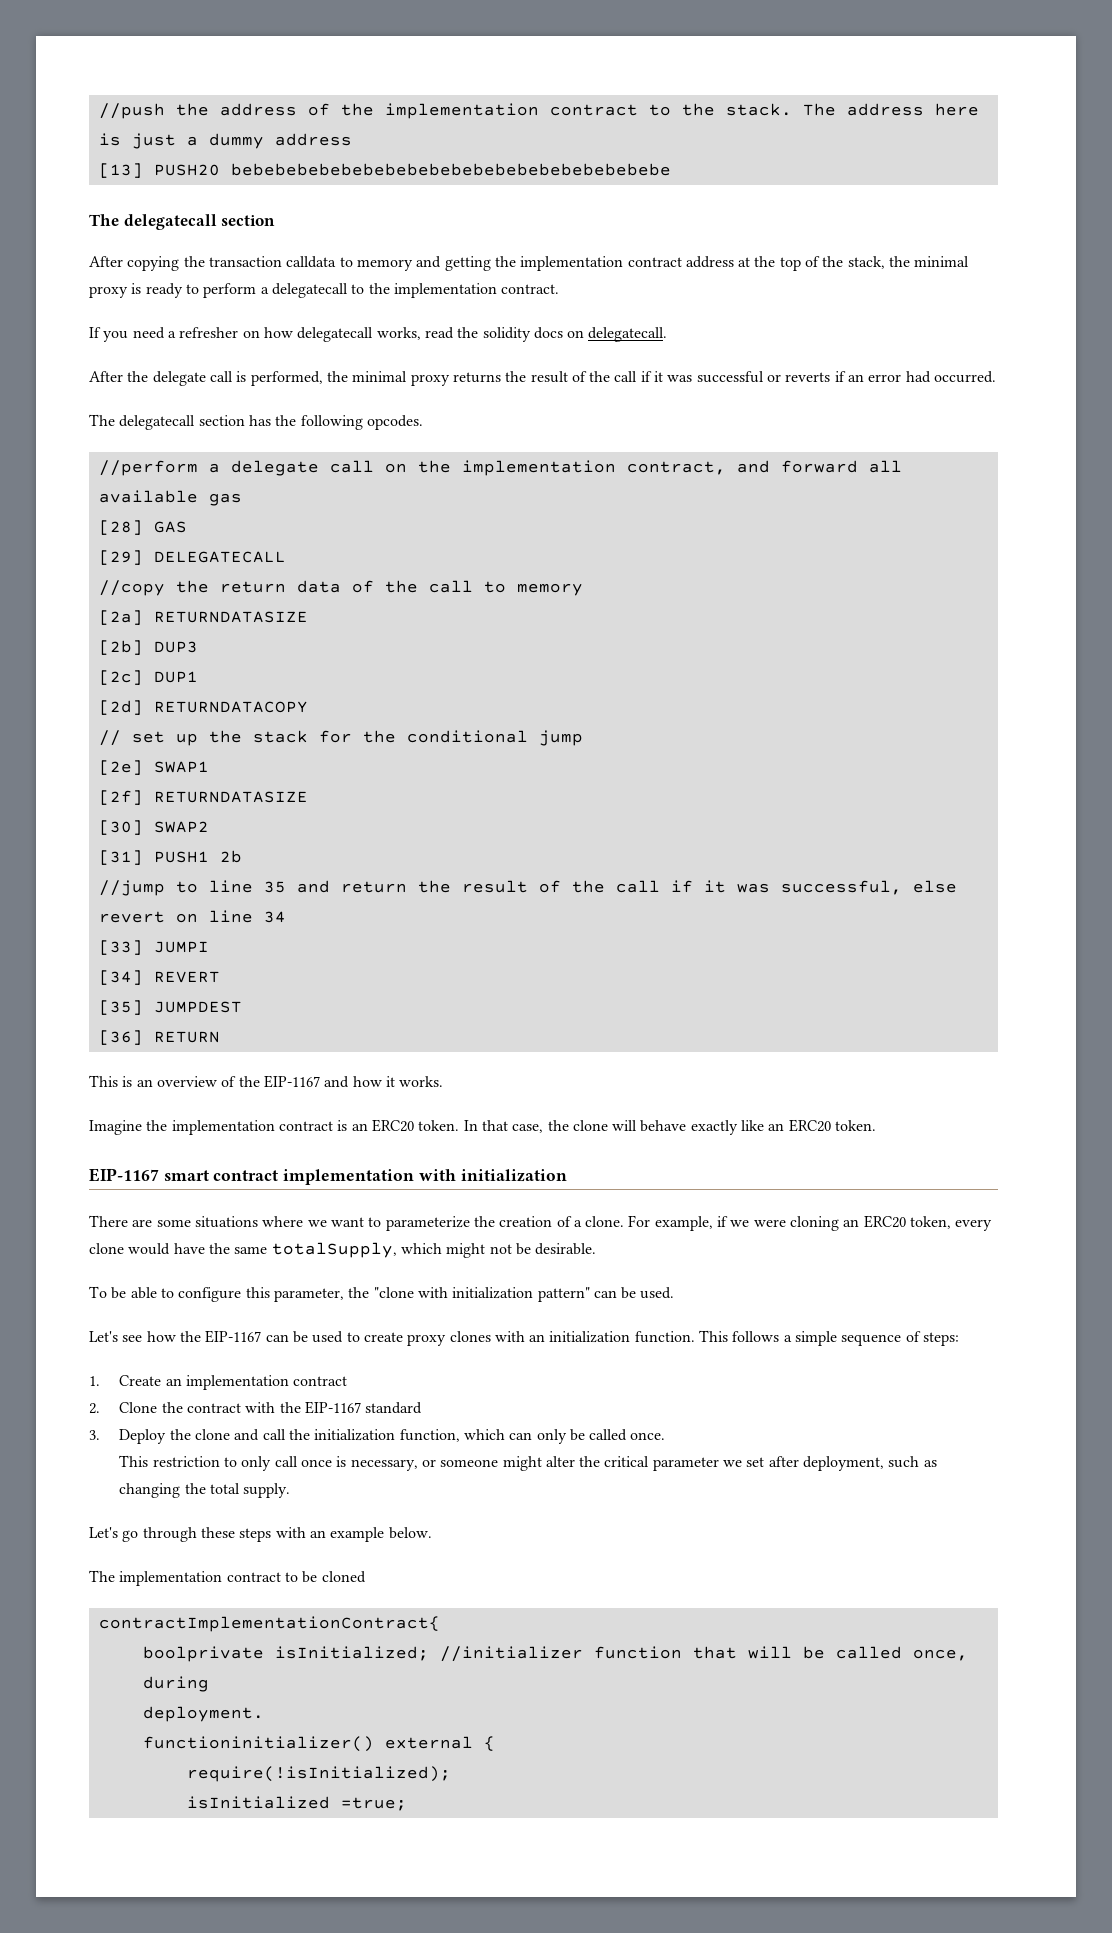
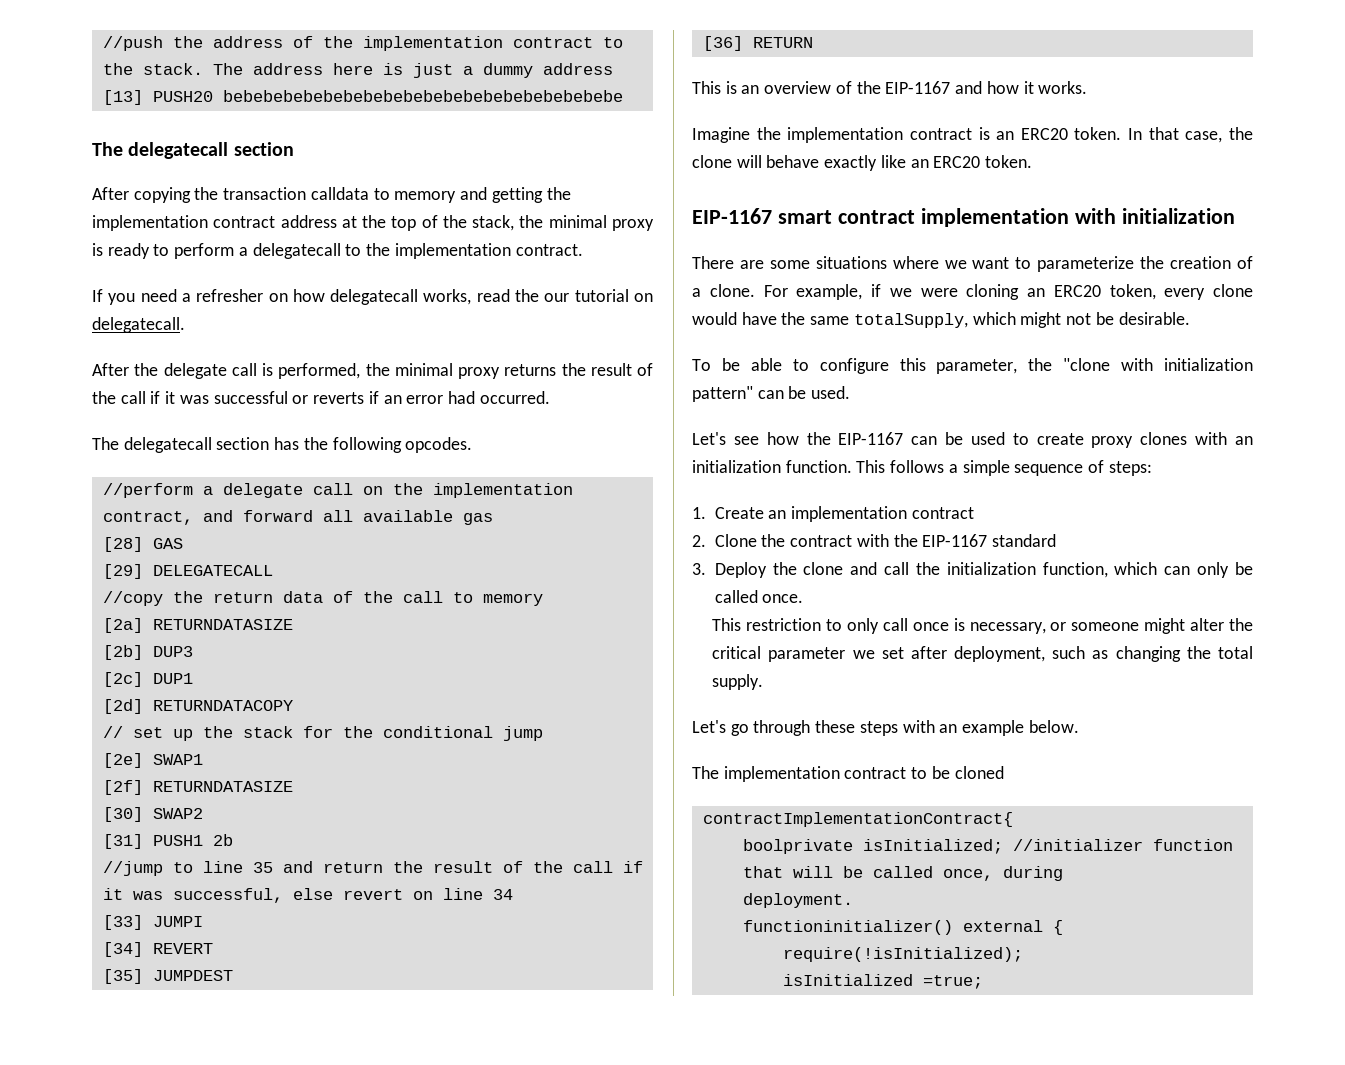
- If you need a refresher on how delegatecall works, read the solidity docs on delegatecall.
+ If you need a refresher on how delegatecall works, read the our tutorial on delegatecall.

